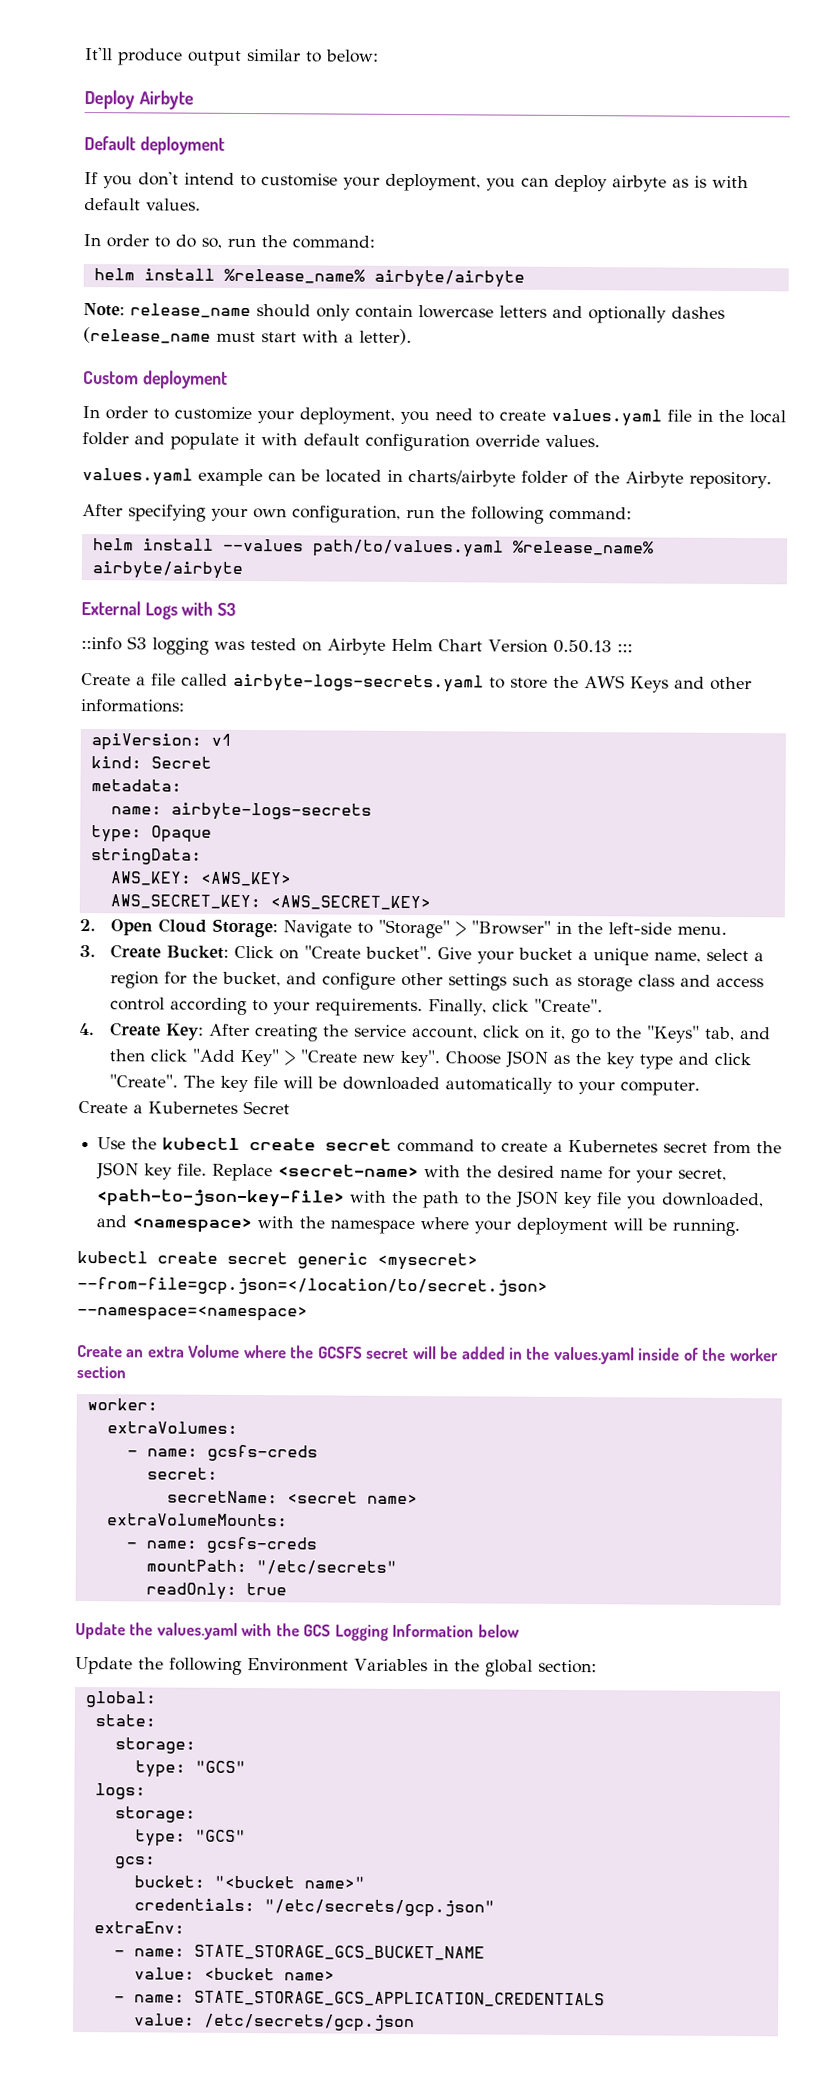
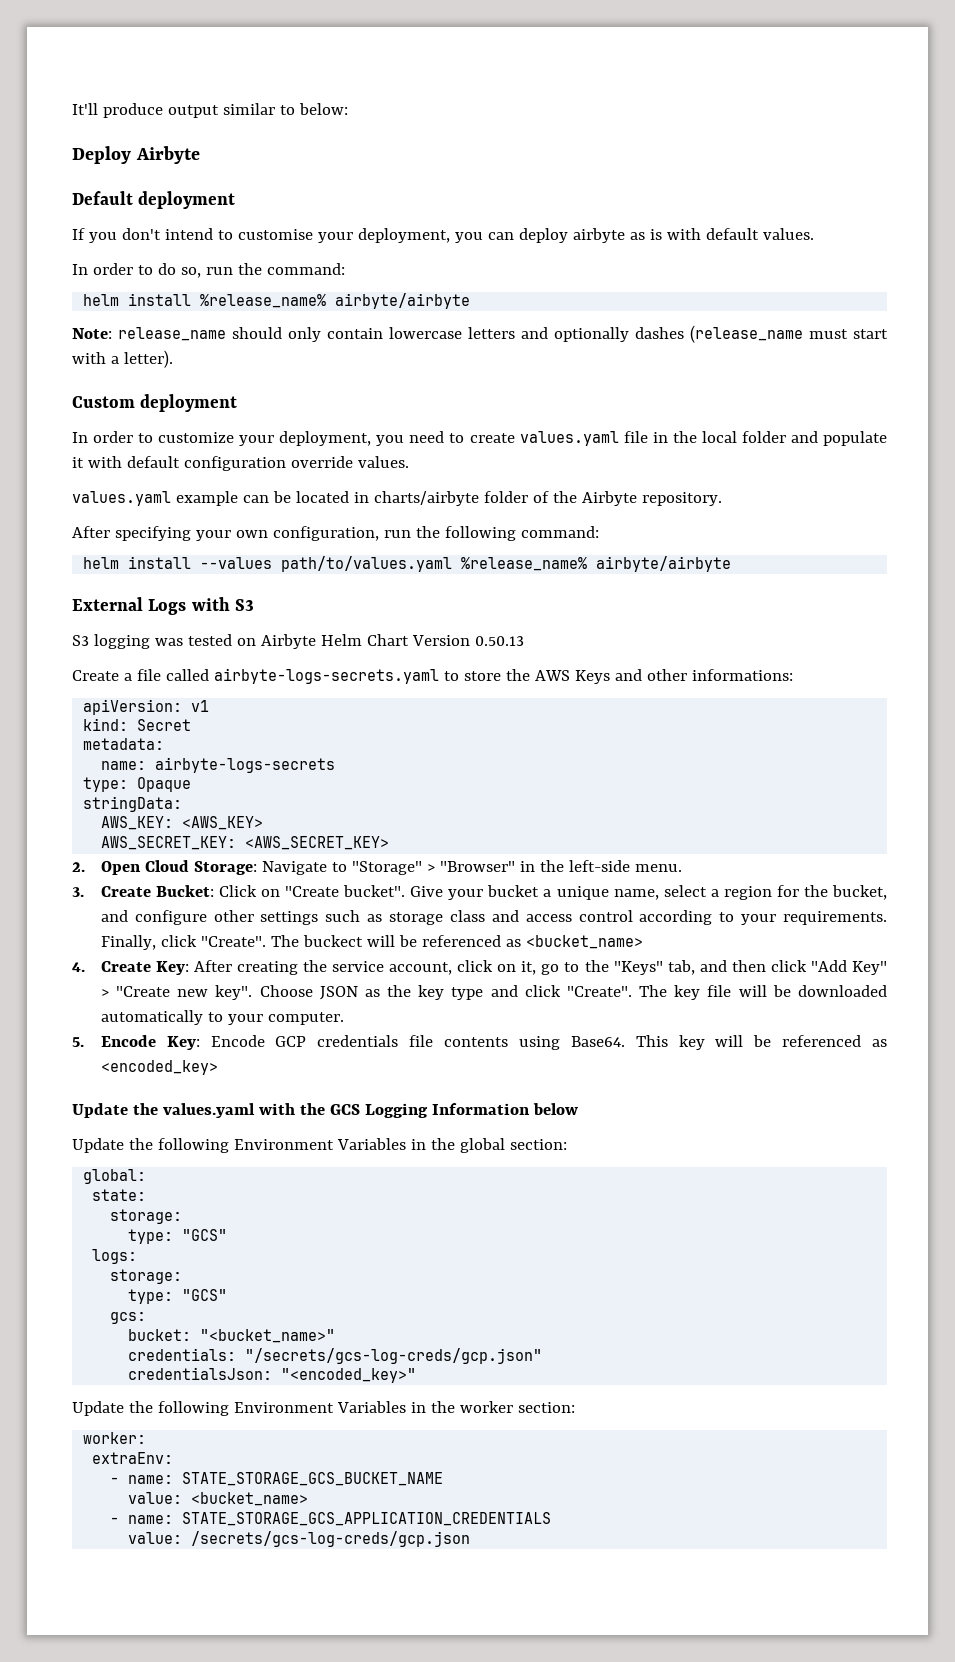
- ::info S3 logging was tested on Airbyte Helm Chart Version 0.50.13 :::
+ S3 logging was tested on Airbyte Helm Chart Version 0.50.13
+ The buckect will be referenced as <bucket_name>
- Create a Kubernetes Secret
- Use the kubectl create secret command to create a Kubernetes secret from the JSON key file. Replace <secret-name> with the desired name for your secret, <path-to-json-key-file> with the path to the JSON key file you downloaded, and <namespace> with the namespace where your deployment will be running.
- kubectl create secret generic <mysecret> --from-file=gcp.json=</location/to/secret.json> --namespace=<namespace>
- Create an extra Volume where the GCSFS secret will be added in the values.yaml inside of the worker section
- worker:
- extraVolumes:
- - name: gcsfs-creds
- secret:
- secretName: <secret name>
- extraVolumeMounts:
- - name: gcsfs-creds
- mountPath: "/etc/secrets"
- readOnly: true
+ 5. Encode Key: Encode GCP credentials file contents using Base64. This key will be referenced as <encoded_key>
- bucket: "<bucket name>"
+ bucket: "<bucket_name>"
- credentials: "/etc/secrets/gcp.json"
+ credentials: "/secrets/gcs-log-creds/gcp.json"
+ credentialsJson: "<encoded_key>"
+ Update the following Environment Variables in the worker section:
+ worker:
- value: <bucket name>
+ value: <bucket_name>
- value: /etc/secrets/gcp.json
+ value: /secrets/gcs-log-creds/gcp.json

